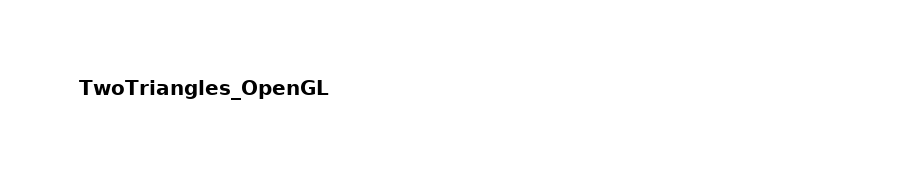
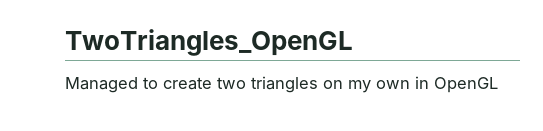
+ Managed to create two triangles on my own in OpenGL

